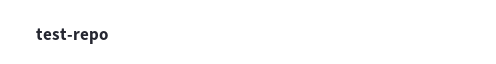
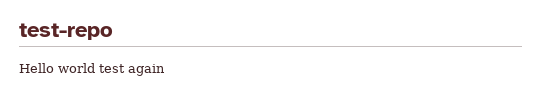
+ Hello world test again

